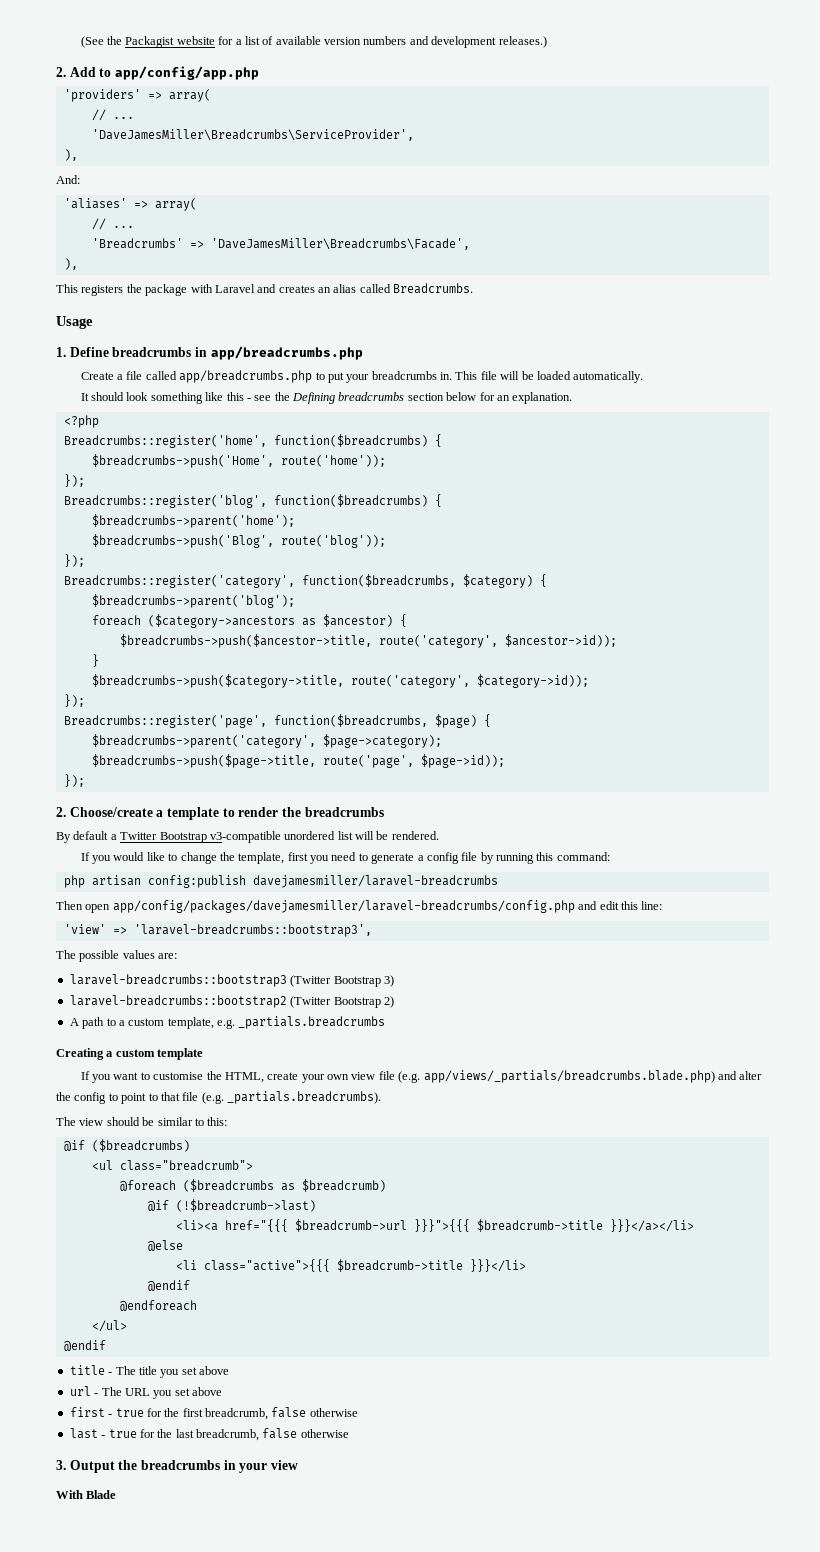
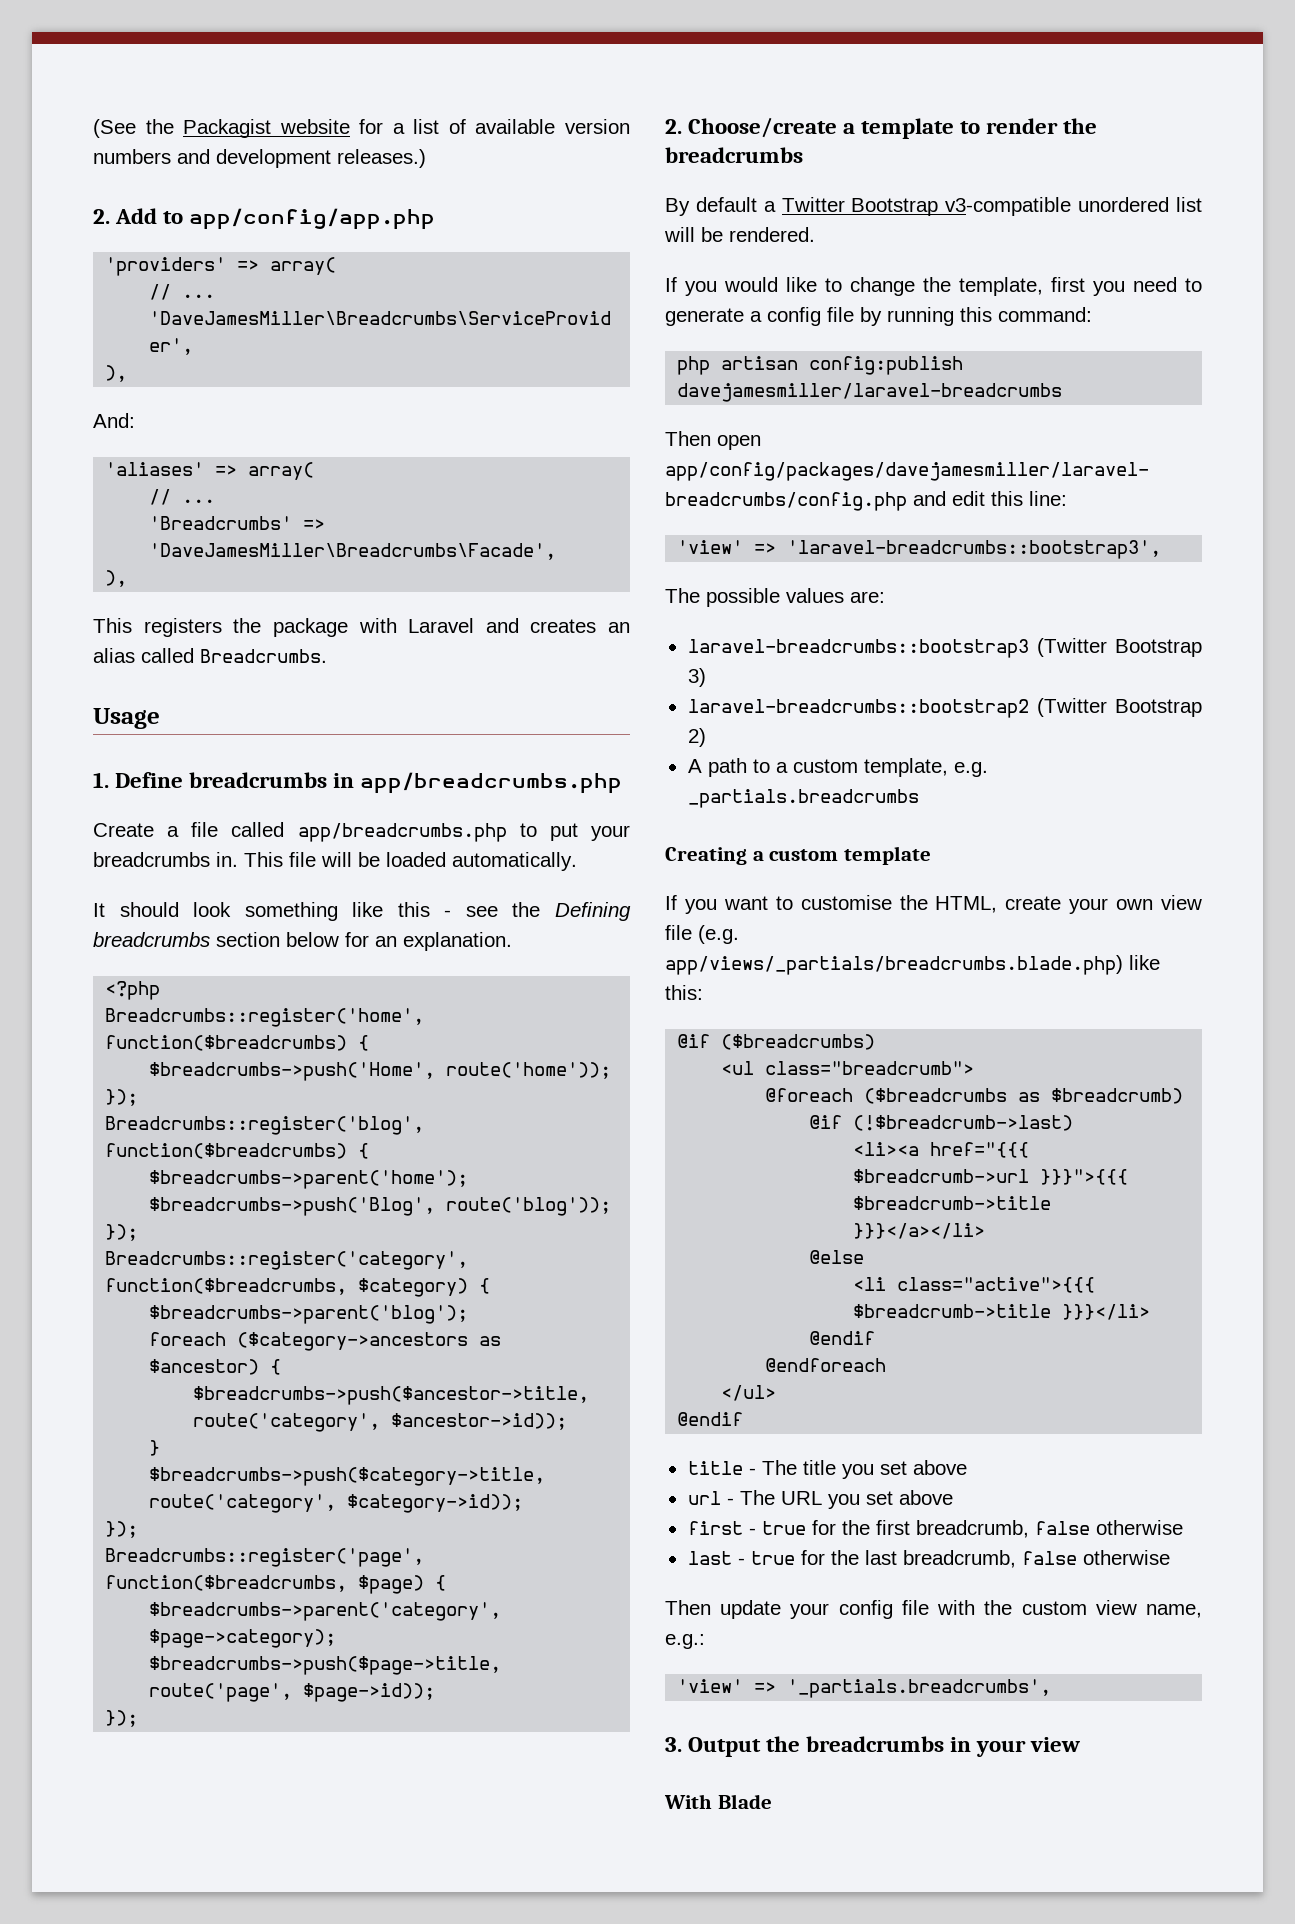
- If you want to customise the HTML, create your own view file (e.g. app/views/_partials/breadcrumbs.blade.php) and alter the config to point to that file (e.g. _partials.breadcrumbs).
- The view should be similar to this:
+ If you want to customise the HTML, create your own view file (e.g. app/views/_partials/breadcrumbs.blade.php) like this:
+ Then update your config file with the custom view name, e.g.:
+ 'view' => '_partials.breadcrumbs',

